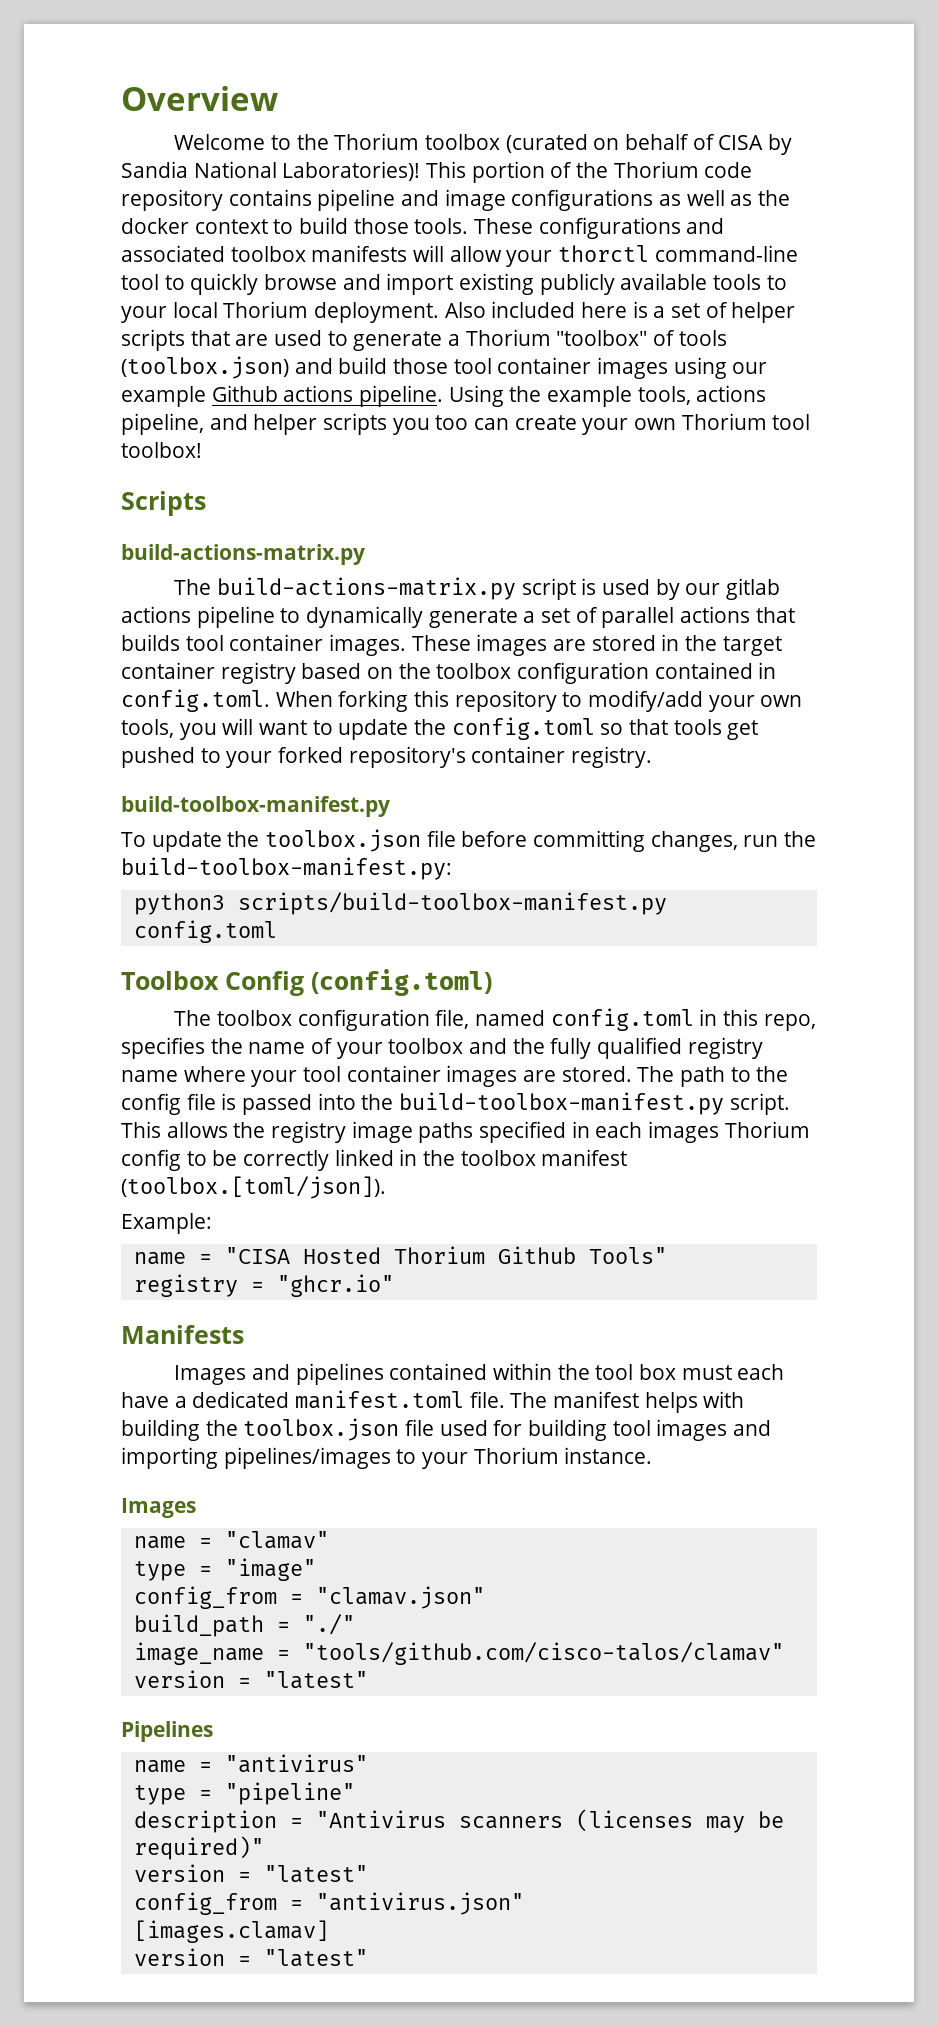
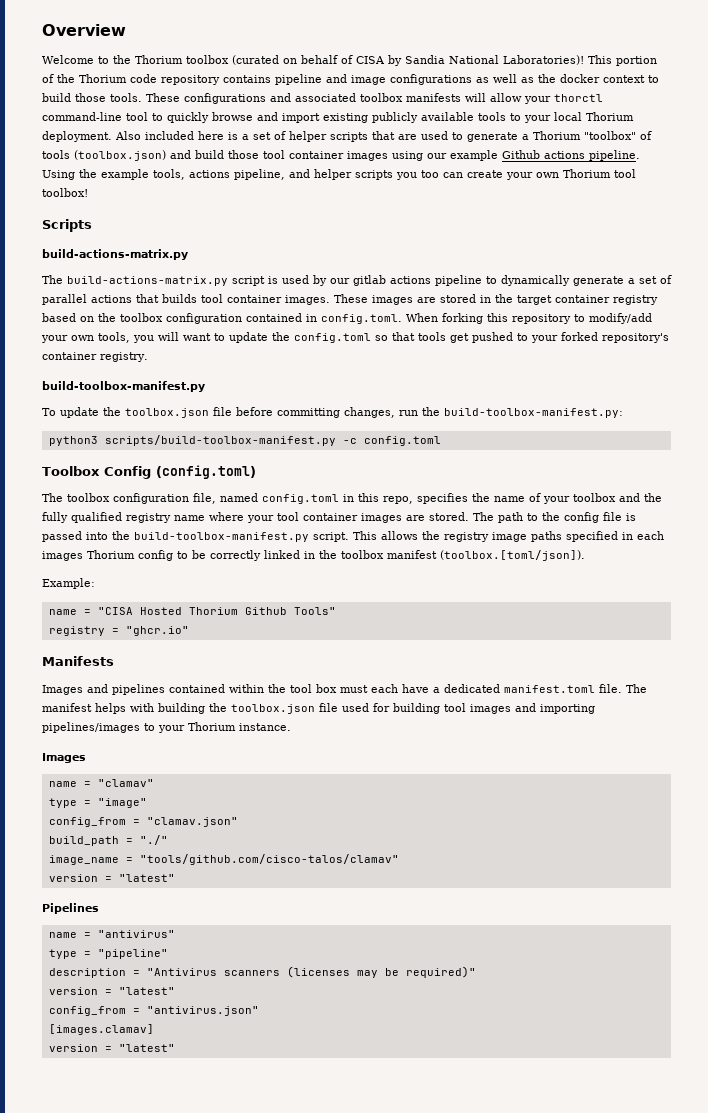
- python3 scripts/build-toolbox-manifest.py config.toml
+ python3 scripts/build-toolbox-manifest.py -c config.toml

